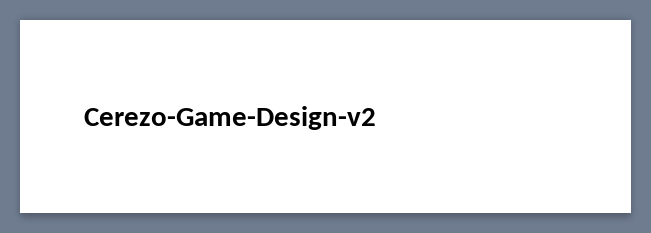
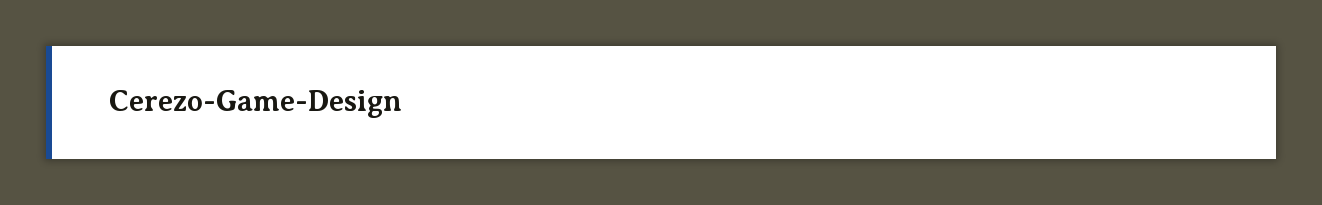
- Cerezo-Game-Design-v2
+ Cerezo-Game-Design

